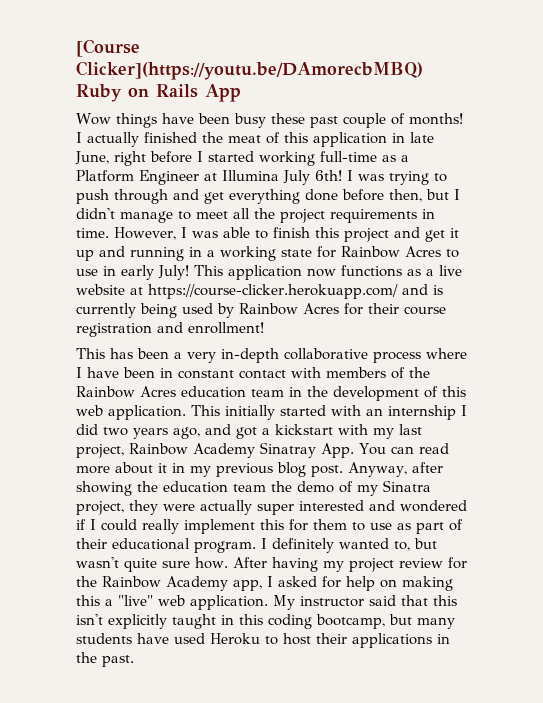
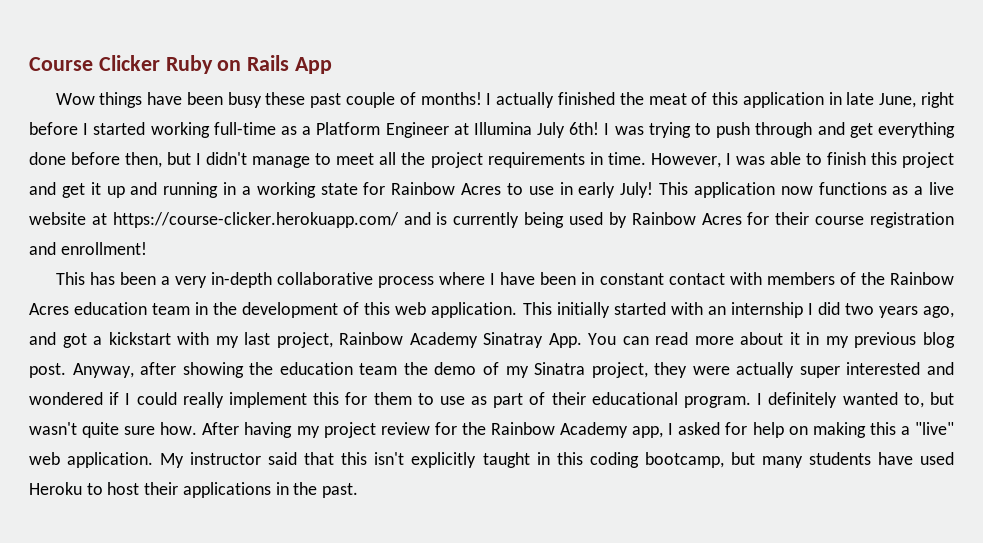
- [Course Clicker](https://youtu.be/DAmorecbMBQ) Ruby on Rails App
+ Course Clicker Ruby on Rails App

